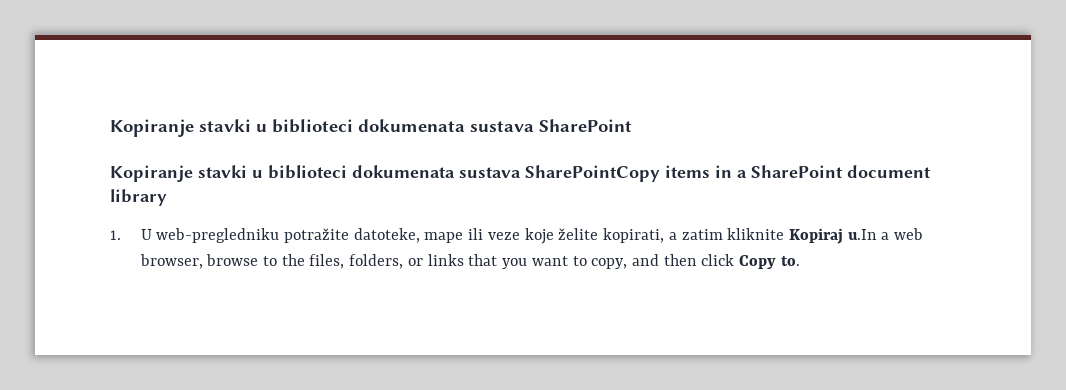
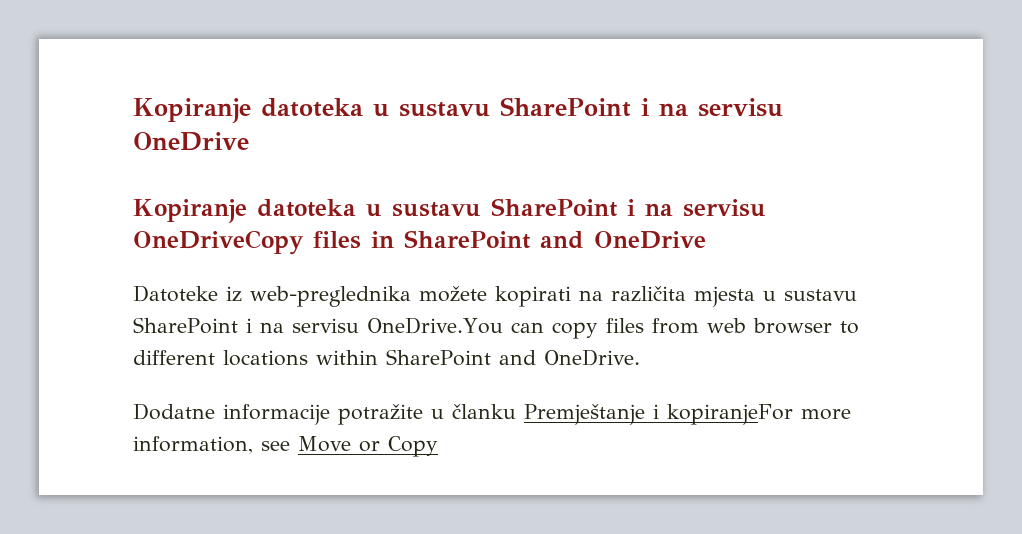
- Kopiranje stavki u biblioteci dokumenata sustava SharePoint
- Kopiranje stavki u biblioteci dokumenata sustava SharePointCopy items in a SharePoint document library
- 1. U web-pregledniku potražite datoteke, mape ili veze koje želite kopirati, a zatim kliknite Kopiraj u.In a web browser, browse to the files, folders, or links that you want to copy, and then click Copy to.
+ Kopiranje datoteka u sustavu SharePoint i na servisu OneDrive
+ Kopiranje datoteka u sustavu SharePoint i na servisu OneDriveCopy files in SharePoint and OneDrive
+ Datoteke iz web-preglednika možete kopirati na različita mjesta u sustavu SharePoint i na servisu OneDrive.You can copy files from web browser to different locations within SharePoint and OneDrive.
+ Dodatne informacije potražite u članku Premještanje i kopiranjeFor more information, see Move or Copy

